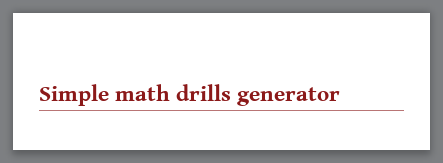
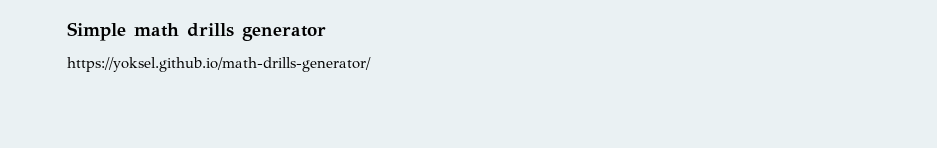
+ https://yoksel.github.io/math-drills-generator/

